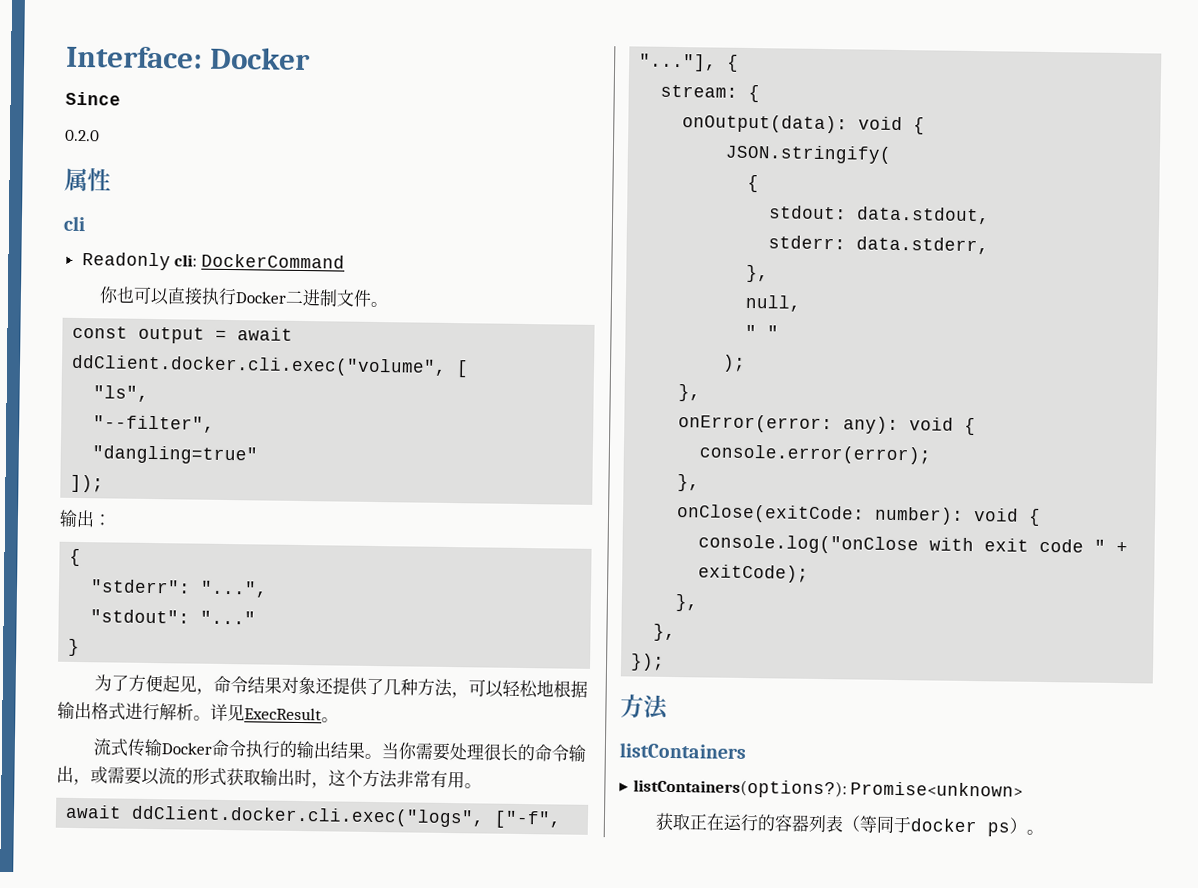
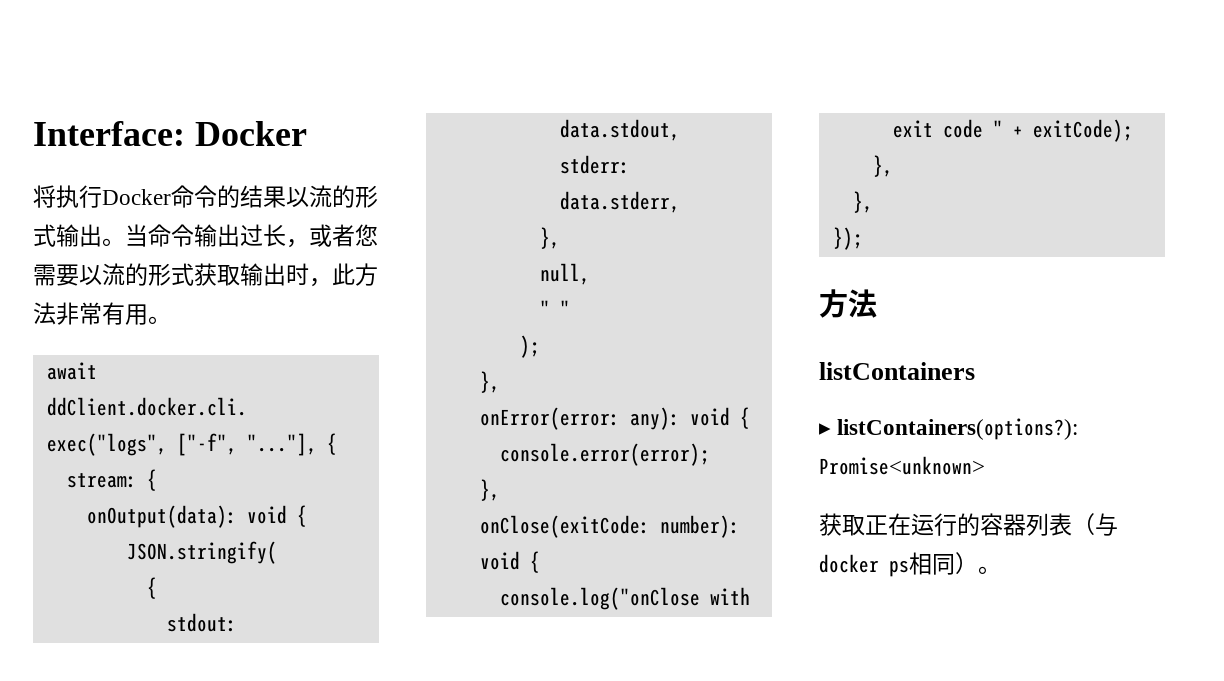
- Since
- 0.2.0
- 属性
- cli
- Readonly cli: DockerCommand
- 你也可以直接执行Docker二进制文件。
- const output = await ddClient.docker.cli.exec("volume", [
- "ls",
- "--filter",
- "dangling=true"
- ]);
- 输出：
- {
- "stderr": "...",
- "stdout": "..."
- }
- 为了方便起见，命令结果对象还提供了几种方法，可以轻松地根据输出格式进行解析。详见ExecResult。
- 流式传输Docker命令执行的输出结果。当你需要处理很长的命令输出，或需要以流的形式获取输出时，这个方法非常有用。
+ 将执行Docker命令的结果以流的形式输出。当命令输出过长，或者您需要以流的形式获取输出时，此方法非常有用。
- 获取正在运行的容器列表（等同于docker ps）。
+ 获取正在运行的容器列表（与docker ps相同）。

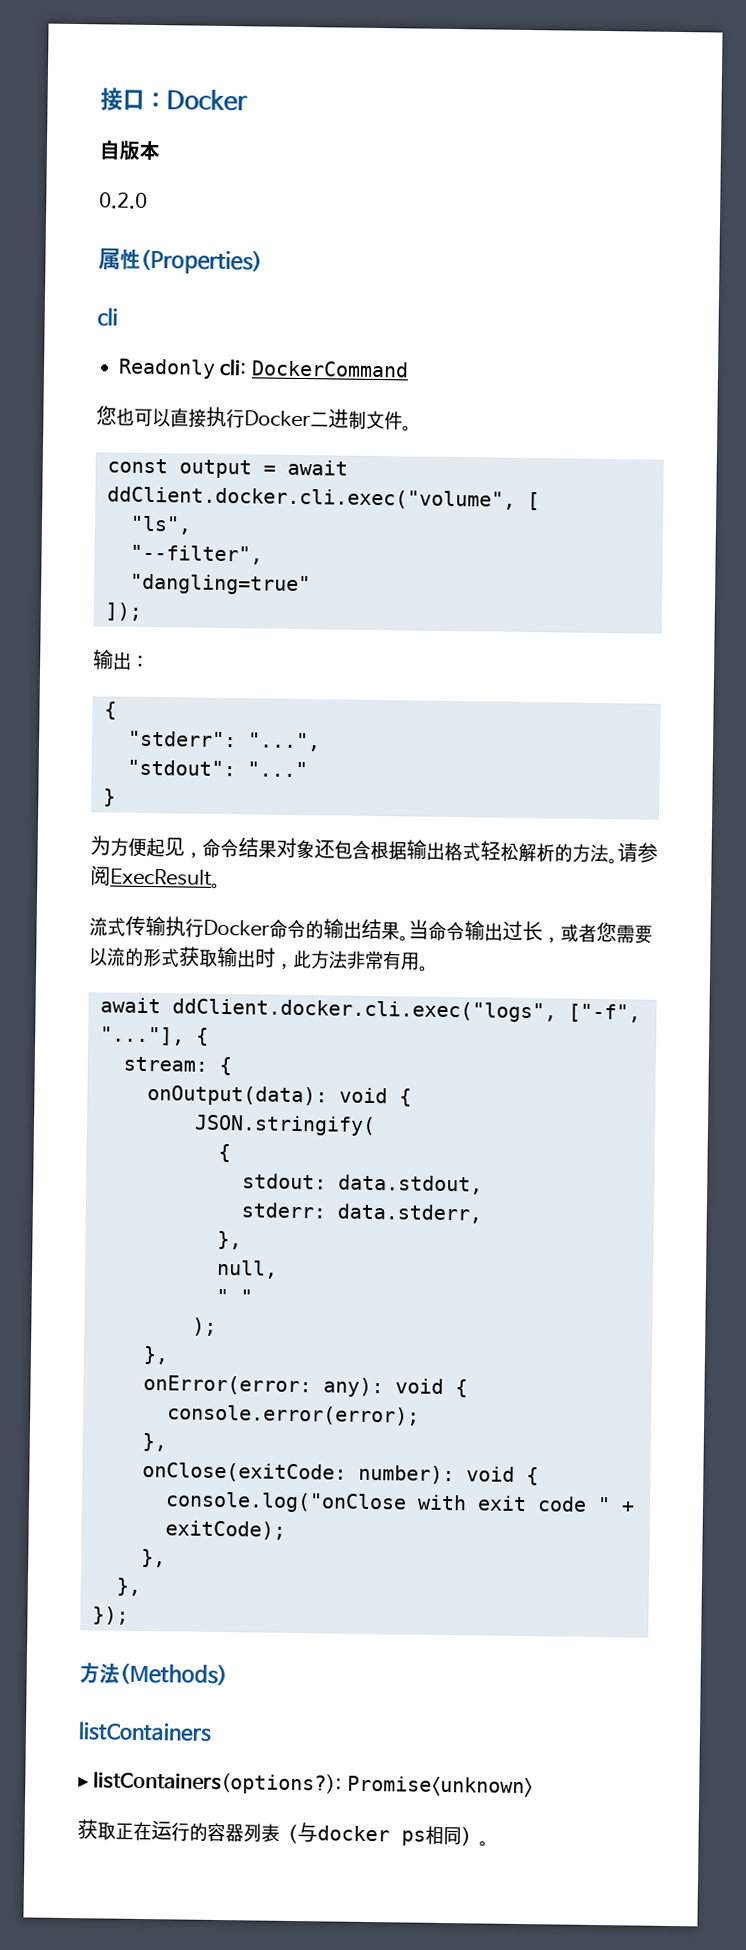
- Interface: Docker
+ 接口：Docker
- 将执行Docker命令的结果以流的形式输出。
+ 自版本
+ 0.2.0
+ 属性(Properties)
+ cli
+ Readonly cli: DockerCommand
+ 您也可以直接执行Docker二进制文件。
+ const output = await ddClient.docker.cli.exec("volume", [
+ "ls",
+ "--filter",
+ "dangling=true"
+ ]);
+ 输出：
+ {
+ "stderr": "...",
+ "stdout": "..."
+ }
+ 为方便起见，命令结果对象还包含根据输出格式轻松解析的方法。请参阅ExecResult。
+ 流式传输执行Docker命令的输出结果。
  });
- 方法
+ 方法(Methods)

